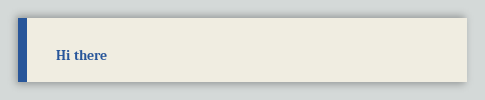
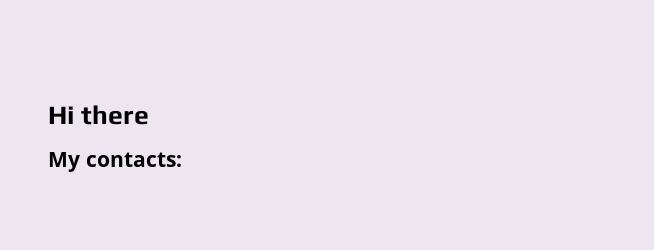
+ My contacts:

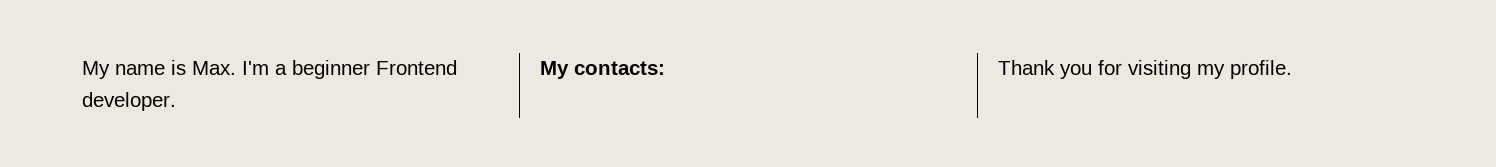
- Hi there
+ My name is Max. I'm a beginner Frontend developer.
  My contacts:
+ Thank you for visiting my profile.

